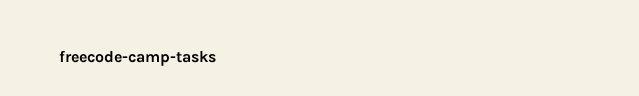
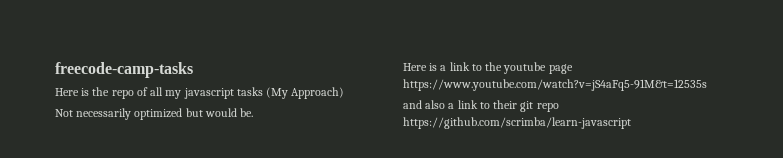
+ Here is the repo of all my javascript tasks (My Approach)
+ Not necessarily optimized but would be.
+ Here is a link to the youtube page https://www.youtube.com/watch?v=jS4aFq5-91M&t=12535s
+ and also a link to their git repo https://github.com/scrimba/learn-javascript

